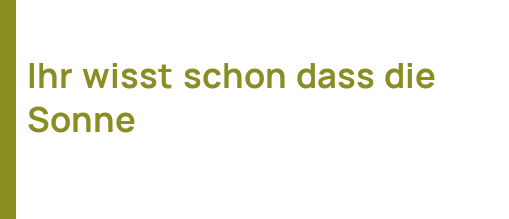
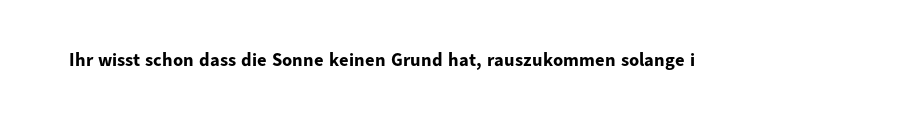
- Ihr wisst schon dass die Sonne
+ Ihr wisst schon dass die Sonne keinen Grund hat, rauszukommen solange i

